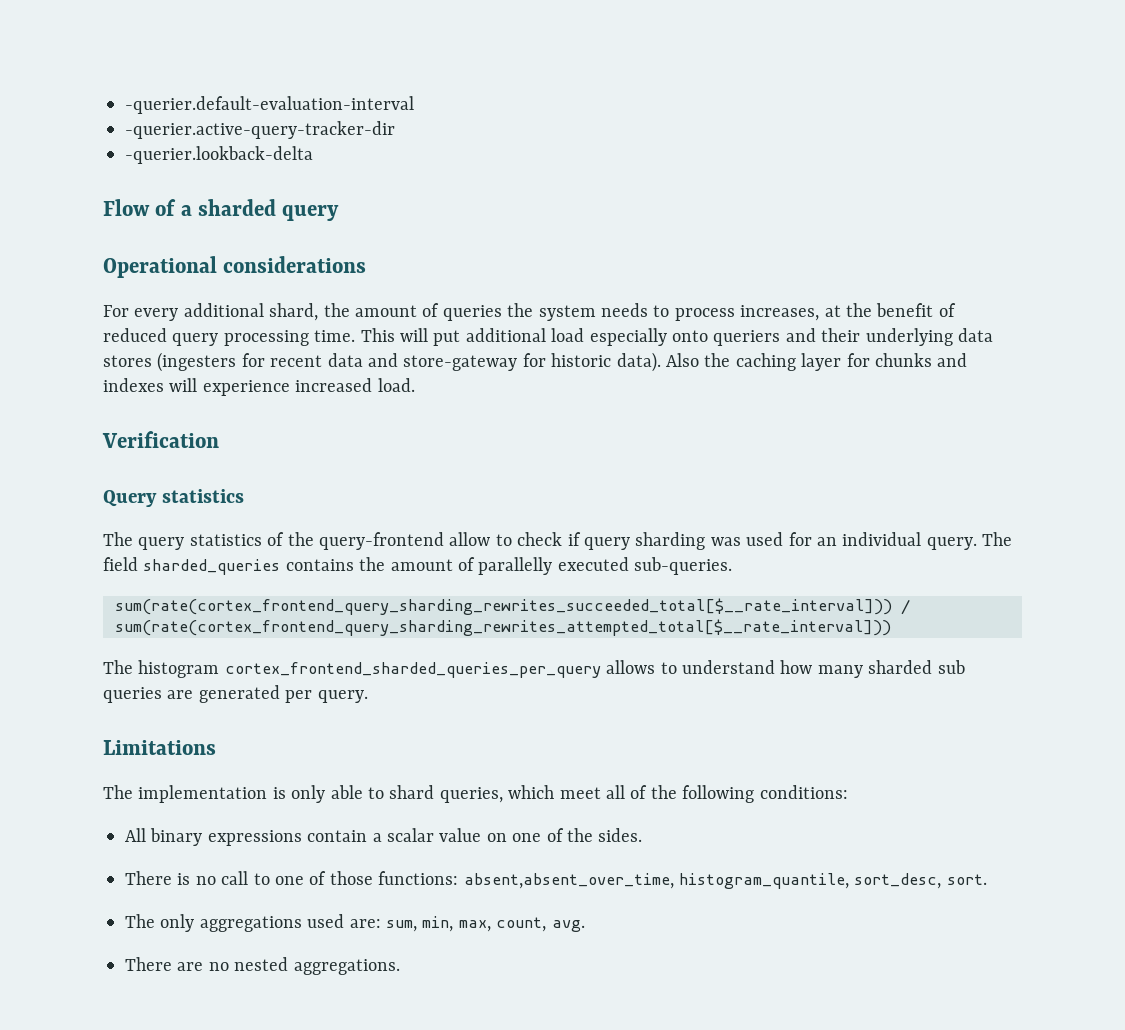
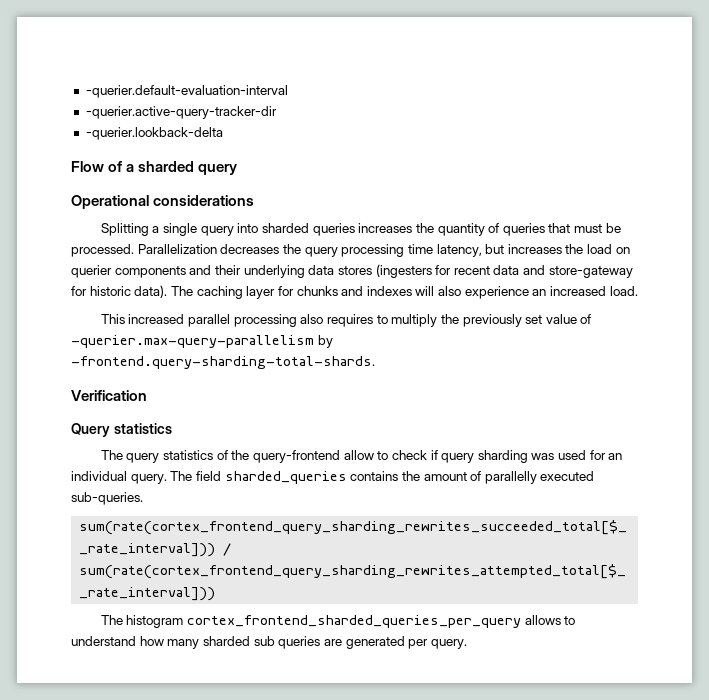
- For every additional shard, the amount of queries the system needs to process increases, at the benefit of reduced query processing time. This will put additional load especially onto queriers and their underlying data stores (ingesters for recent data and store-gateway for historic data).
+ Splitting a single query into sharded queries increases the quantity of queries that must be processed. Parallelization decreases the query processing time latency, but increases the load on querier components and their underlying data stores (ingesters for recent data and store-gateway for historic data).
- Also the caching layer for chunks and indexes will experience increased load.
+ The caching layer for chunks and indexes will also experience an increased load.
+ This increased parallel processing also requires to multiply the previously set value of -querier.max-query-parallelism by -frontend.query-sharding-total-shards.
- Limitations
- The implementation is only able to shard queries, which meet all of the following conditions:
- All binary expressions contain a scalar value on one of the sides.
- There is no call to one of those functions: absent,absent_over_time, histogram_quantile, sort_desc, sort.
- The only aggregations used are: sum, min, max, count, avg.
- There are no nested aggregations.

